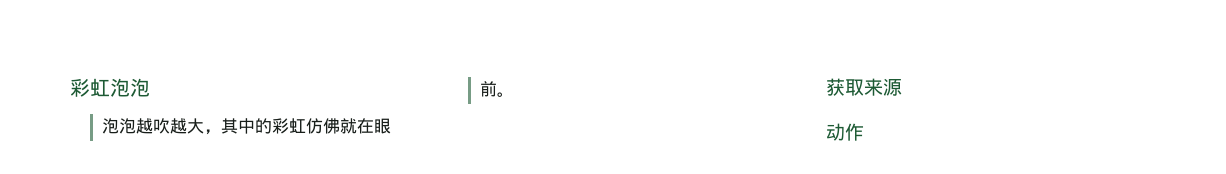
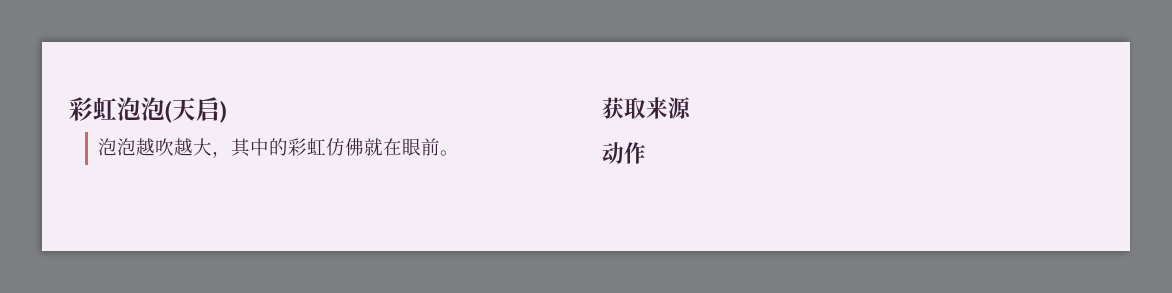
- 彩虹泡泡
+ 彩虹泡泡(天启)

